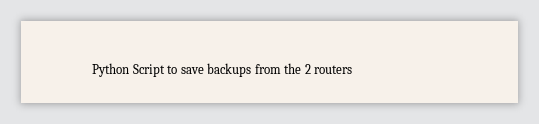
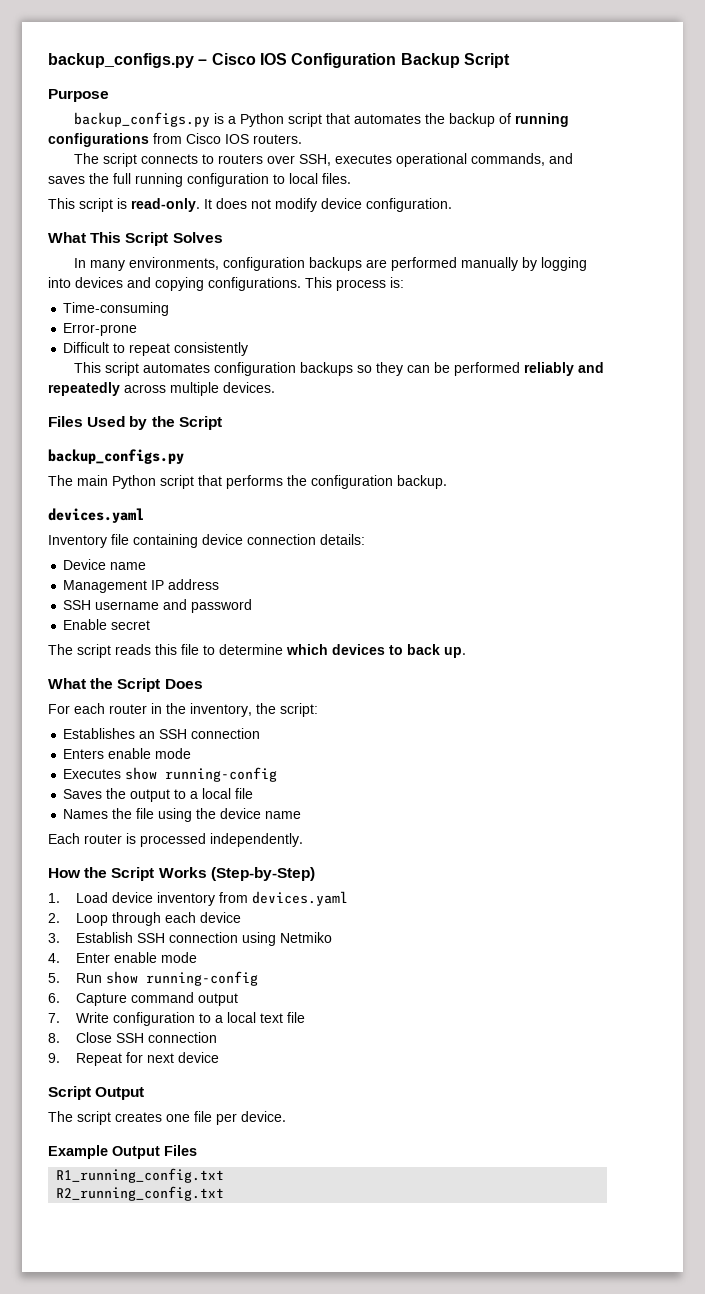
- Python Script to save backups from the 2 routers
+ backup_configs.py – Cisco IOS Configuration Backup Script
+ Purpose
+ backup_configs.py is a Python script that automates the backup of running configurations from Cisco IOS routers.
+ The script connects to routers over SSH, executes operational commands, and saves the full running configuration to local files.
+ This script is read-only. It does not modify device configuration.
+ What This Script Solves
+ In many environments, configuration backups are performed manually by logging into devices and copying configurations. This process is:
+ Time-consuming
+ Error-prone
+ Difficult to repeat consistently
+ This script automates configuration backups so they can be performed reliably and repeatedly across multiple devices.
+ Files Used by the Script
+ backup_configs.py
+ The main Python script that performs the configuration backup.
+ devices.yaml
+ Inventory file containing device connection details:
+ Device name
+ Management IP address
+ SSH username and password
+ Enable secret
+ The script reads this file to determine which devices to back up.
+ What the Script Does
+ For each router in the inventory, the script:
+ Establishes an SSH connection
+ Enters enable mode
+ Executes show running-config
+ Saves the output to a local file
+ Names the file using the device name
+ Each router is processed independently.
+ How the Script Works (Step-by-Step)
+ 1. Load device inventory from devices.yaml
+ 2. Loop through each device
+ 3. Establish SSH connection using Netmiko
+ 4. Enter enable mode
+ 5. Run show running-config
+ 6. Capture command output
+ 7. Write configuration to a local text file
+ 8. Close SSH connection
+ 9. Repeat for next device
+ Script Output
+ The script creates one file per device.
+ Example Output Files
+ R1_running_config.txt
+ R2_running_config.txt

